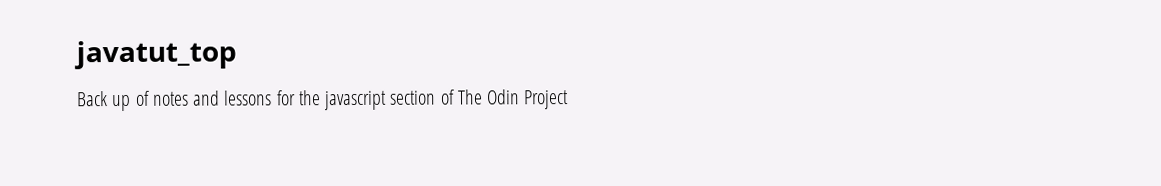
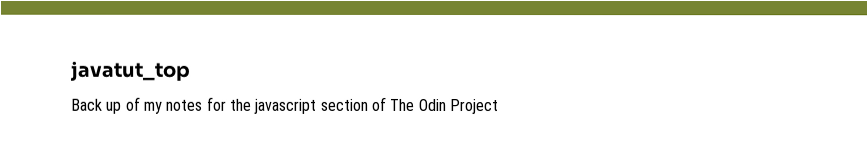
- Back up of notes and lessons for the javascript section of The Odin Project
+ Back up of my notes for the javascript section of The Odin Project

